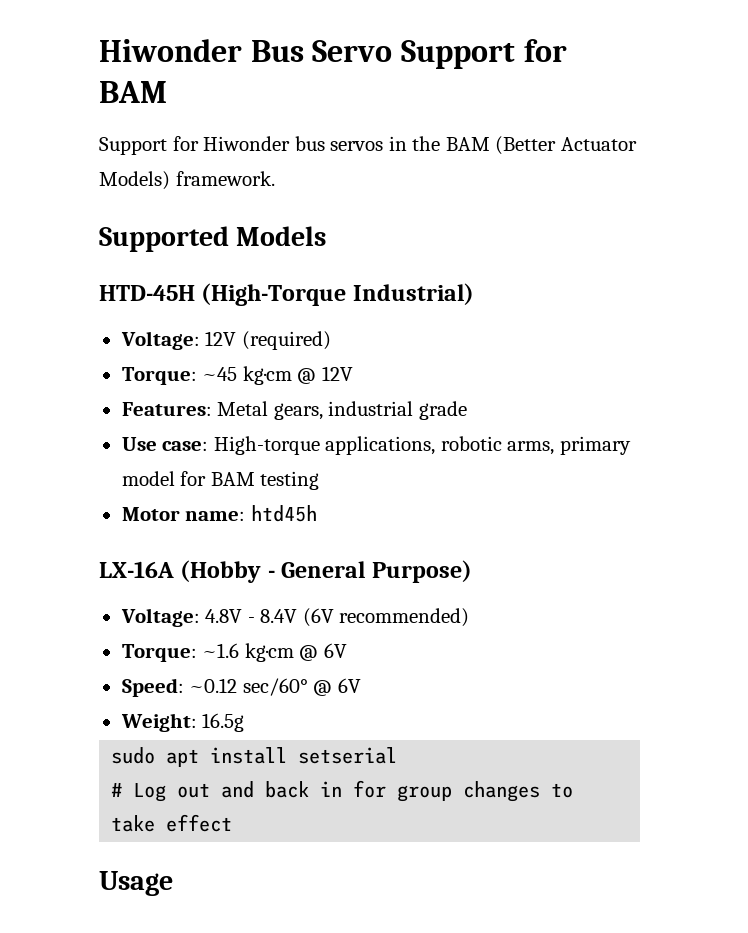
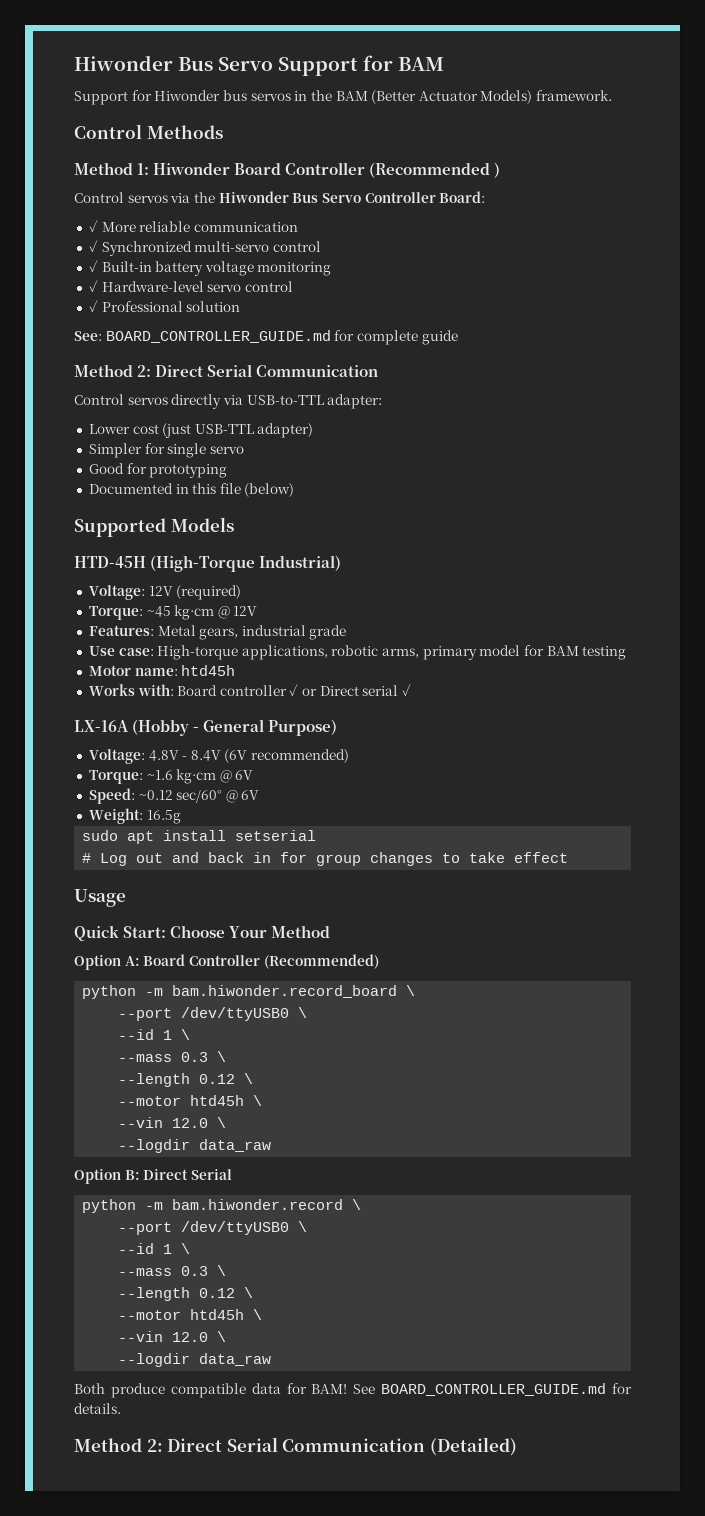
+ Control Methods
+ Method 1: Hiwonder Board Controller (Recommended )
+ Control servos via the Hiwonder Bus Servo Controller Board:
+ ✓ More reliable communication
+ ✓ Synchronized multi-servo control
+ ✓ Built-in battery voltage monitoring
+ ✓ Hardware-level servo control
+ ✓ Professional solution
+ See: BOARD_CONTROLLER_GUIDE.md for complete guide
+ Method 2: Direct Serial Communication
+ Control servos directly via USB-to-TTL adapter:
+ Lower cost (just USB-TTL adapter)
+ Simpler for single servo
+ Good for prototyping
+ Documented in this file (below)
+ Works with: Board controller ✓ or Direct serial ✓
+ Quick Start: Choose Your Method
+ Option A: Board Controller (Recommended)
+ python -m bam.hiwonder.record_board \
+ --port /dev/ttyUSB0 \
+ --id 1 \
+ --mass 0.3 \
+ --length 0.12 \
+ --motor htd45h \
+ --vin 12.0 \
+ --logdir data_raw
+ Option B: Direct Serial
+ python -m bam.hiwonder.record \
+ --port /dev/ttyUSB0 \
+ --id 1 \
+ --mass 0.3 \
+ --length 0.12 \
+ --motor htd45h \
+ --vin 12.0 \
+ --logdir data_raw
+ Both produce compatible data for BAM! See BOARD_CONTROLLER_GUIDE.md for details.
+ Method 2: Direct Serial Communication (Detailed)

